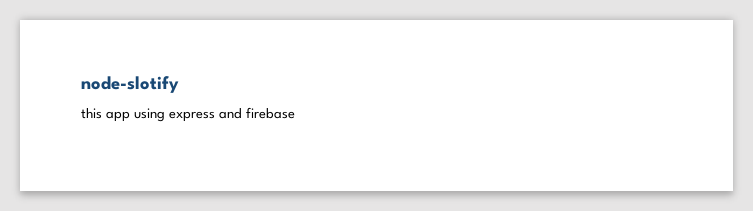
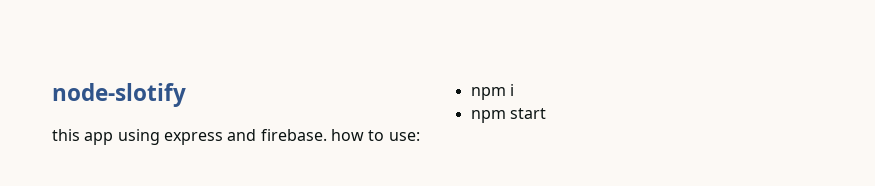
- this app using express and firebase
+ this app using express and firebase. how to use:
+ npm i
+ npm start

